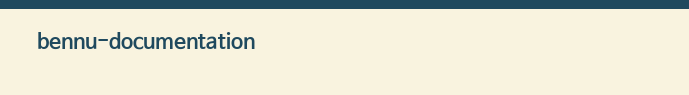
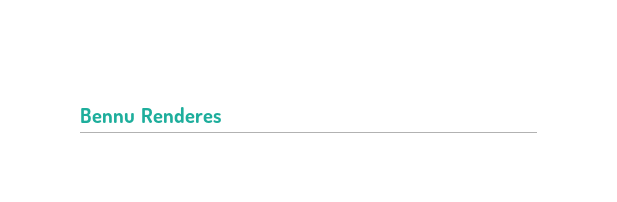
- bennu-documentation
+ Bennu Renderes

